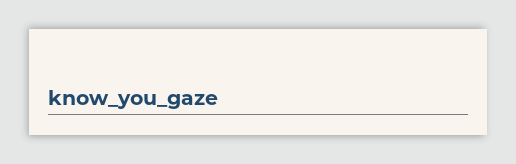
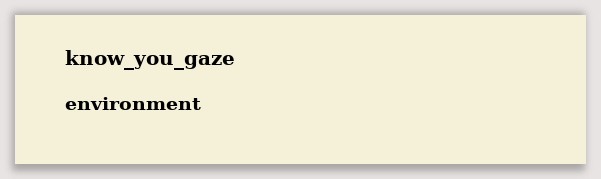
+ environment

